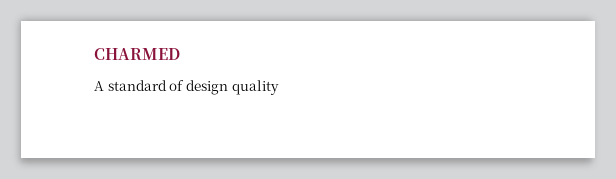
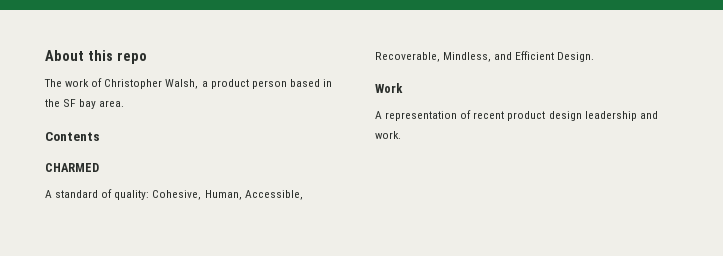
+ About this repo
+ The work of Christopher Walsh, a product person based in the SF bay area.
+ Contents
  CHARMED
- A standard of design quality
+ A standard of quality: Cohesive, Human, Accessible, Recoverable, Mindless, and Efficient Design.
+ Work
+ A representation of recent product design leadership and work.

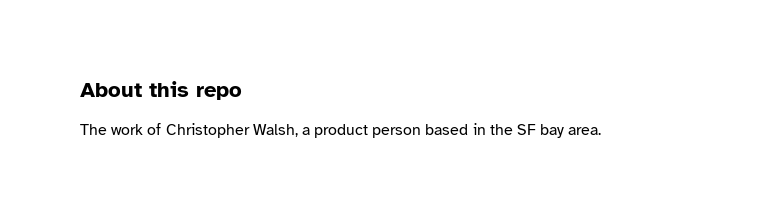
- Contents
- CHARMED
- A standard of quality: Cohesive, Human, Accessible, Recoverable, Mindless, and Efficient Design.
- Work
- A representation of recent product design leadership and work.

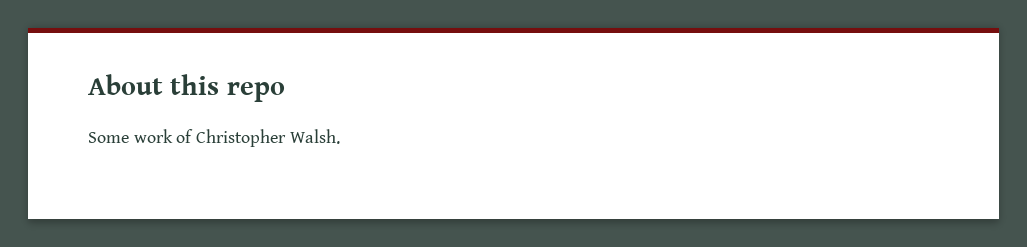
- The work of Christopher Walsh, a product person based in the SF bay area.
+ Some work of Christopher Walsh.

